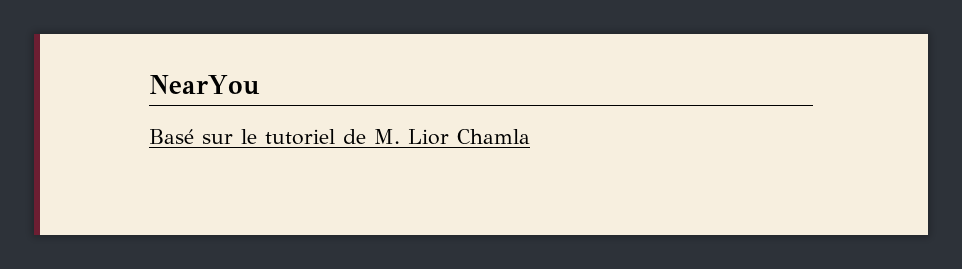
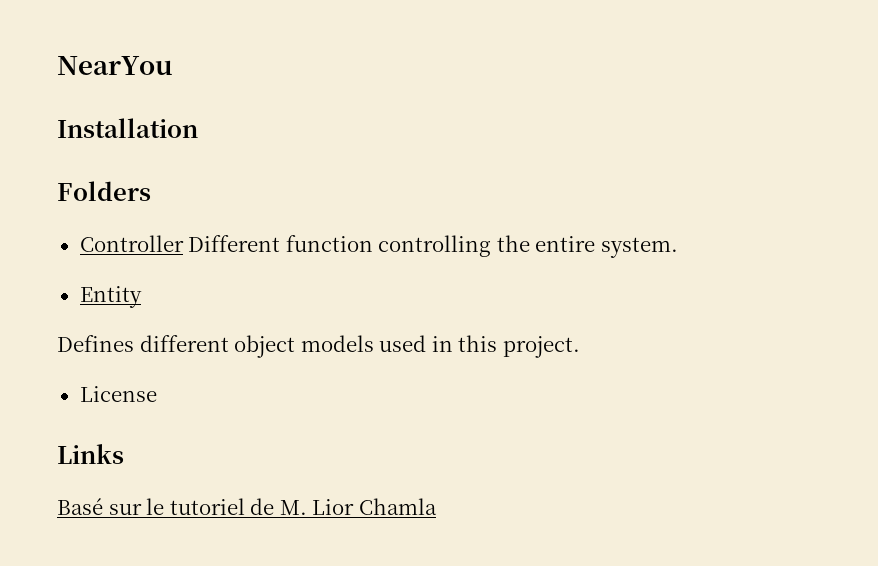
+ Installation
+ Folders
+ Controller Different function controlling the entire system.
+ Entity
+ Defines different object models used in this project.
+ License
+ Links

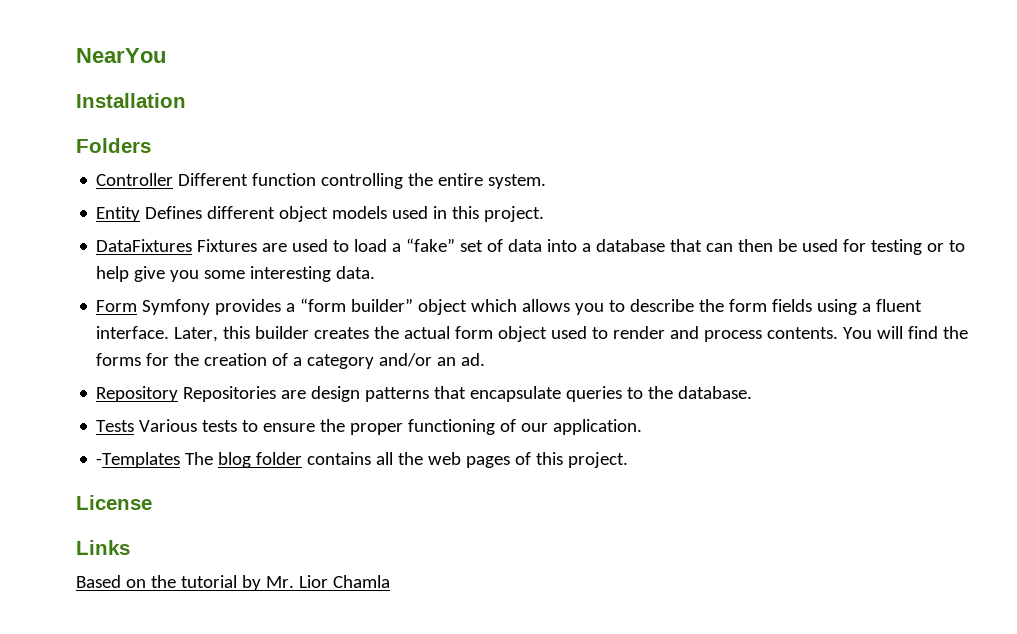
- Entity
- Defines different object models used in this project.
+ Entity Defines different object models used in this project.
+ DataFixtures Fixtures are used to load a “fake” set of data into a database that can then be used for testing or to help give you some interesting data.
+ Form Symfony provides a “form builder” object which allows you to describe the form fields using a fluent interface. Later, this builder creates the actual form object used to render and process contents. You will find the forms for the creation of a category and/or an ad.
+ Repository Repositories are design patterns that encapsulate queries to the database.
+ Tests Various tests to ensure the proper functioning of our application.
+ -Templates The blog folder contains all the web pages of this project.
  License
  Links
- Basé sur le tutoriel de M. Lior Chamla
+ Based on the tutorial by Mr. Lior Chamla

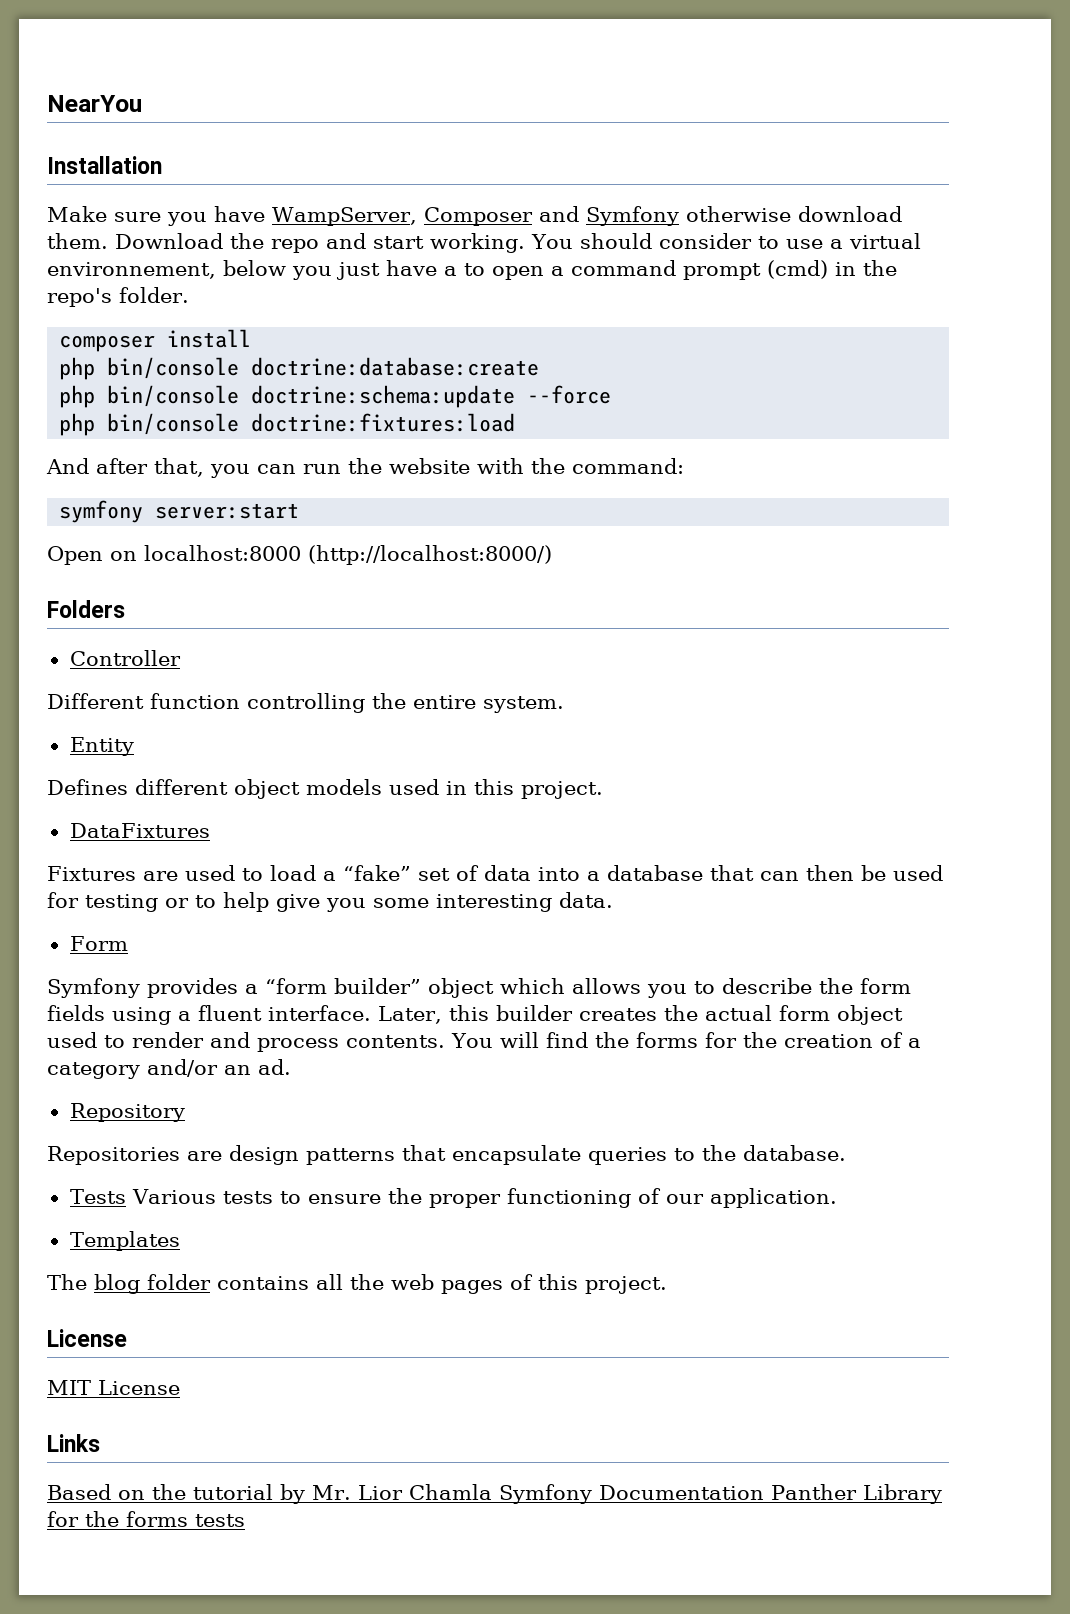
+ Make sure you have WampServer, Composer and Symfony otherwise download them. Download the repo and start working. You should consider to use a virtual environnement, below you just have a to open a command prompt (cmd) in the repo's folder.
+ composer install
+ php bin/console doctrine:database:create
+ php bin/console doctrine:schema:update --force
+ php bin/console doctrine:fixtures:load
+ And after that, you can run the website with the command:
+ symfony server:start
+ Open on localhost:8000 (http://localhost:8000/)
- Controller Different function controlling the entire system.
+ Controller
+ Different function controlling the entire system.
- Entity Defines different object models used in this project.
+ Entity
+ Defines different object models used in this project.
- DataFixtures Fixtures are used to load a “fake” set of data into a database that can then be used for testing or to help give you some interesting data.
+ DataFixtures
+ Fixtures are used to load a “fake” set of data into a database that can then be used for testing or to help give you some interesting data.
- Form Symfony provides a “form builder” object which allows you to describe the form fields using a fluent interface.
+ Form
+ Symfony provides a “form builder” object which allows you to describe the form fields using a fluent interface.
- Repository Repositories are design patterns that encapsulate queries to the database.
+ Repository
+ Repositories are design patterns that encapsulate queries to the database.
- -Templates The blog folder contains all the web pages of this project.
+ Templates
+ The blog folder contains all the web pages of this project.
+ MIT License
- Based on the tutorial by Mr. Lior Chamla
+ Based on the tutorial by Mr. Lior Chamla Symfony Documentation Panther Library for the forms tests

